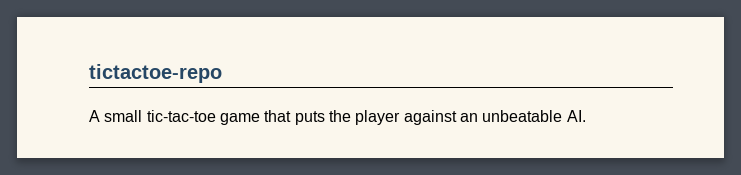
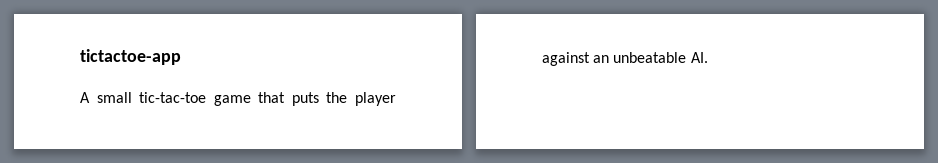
- tictactoe-repo
+ tictactoe-app

